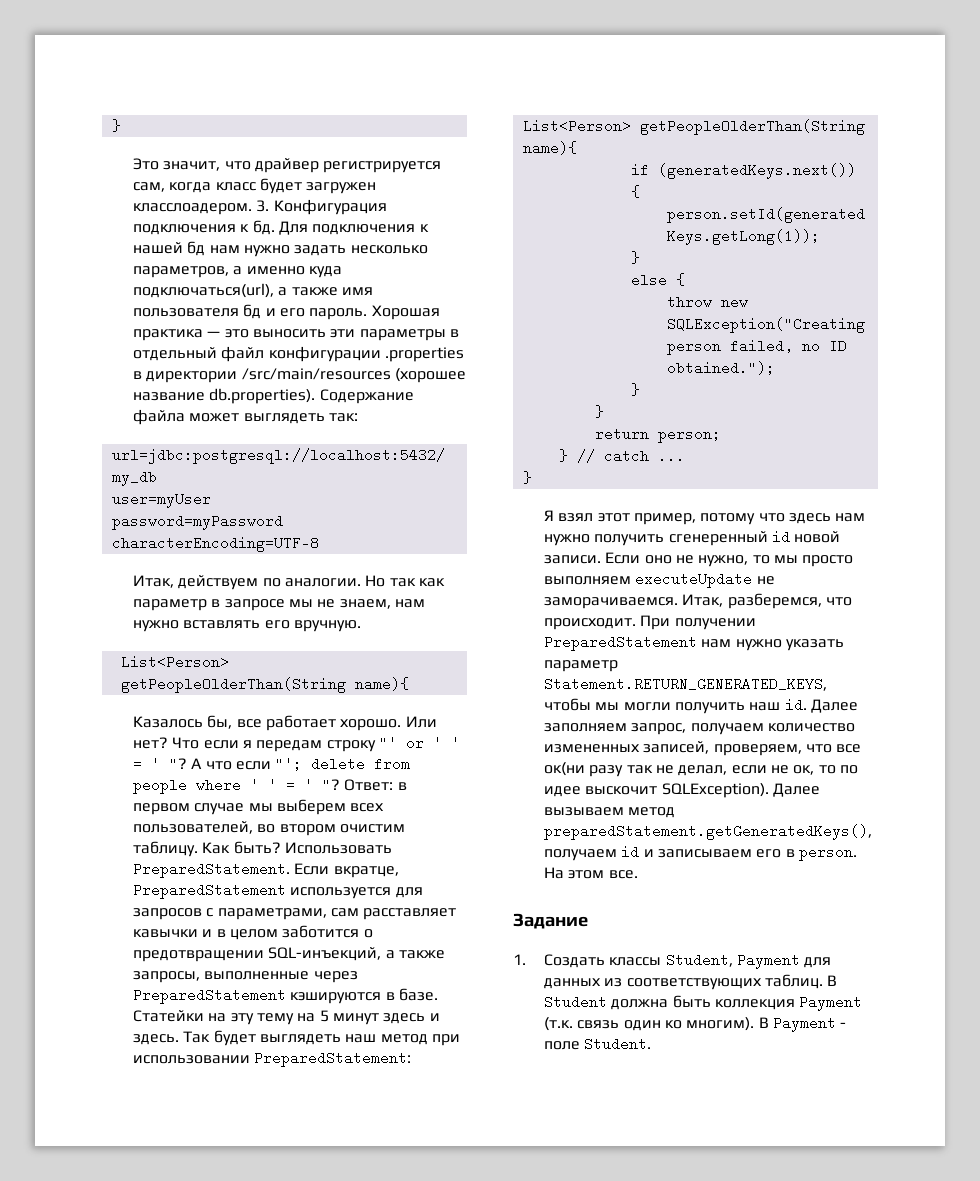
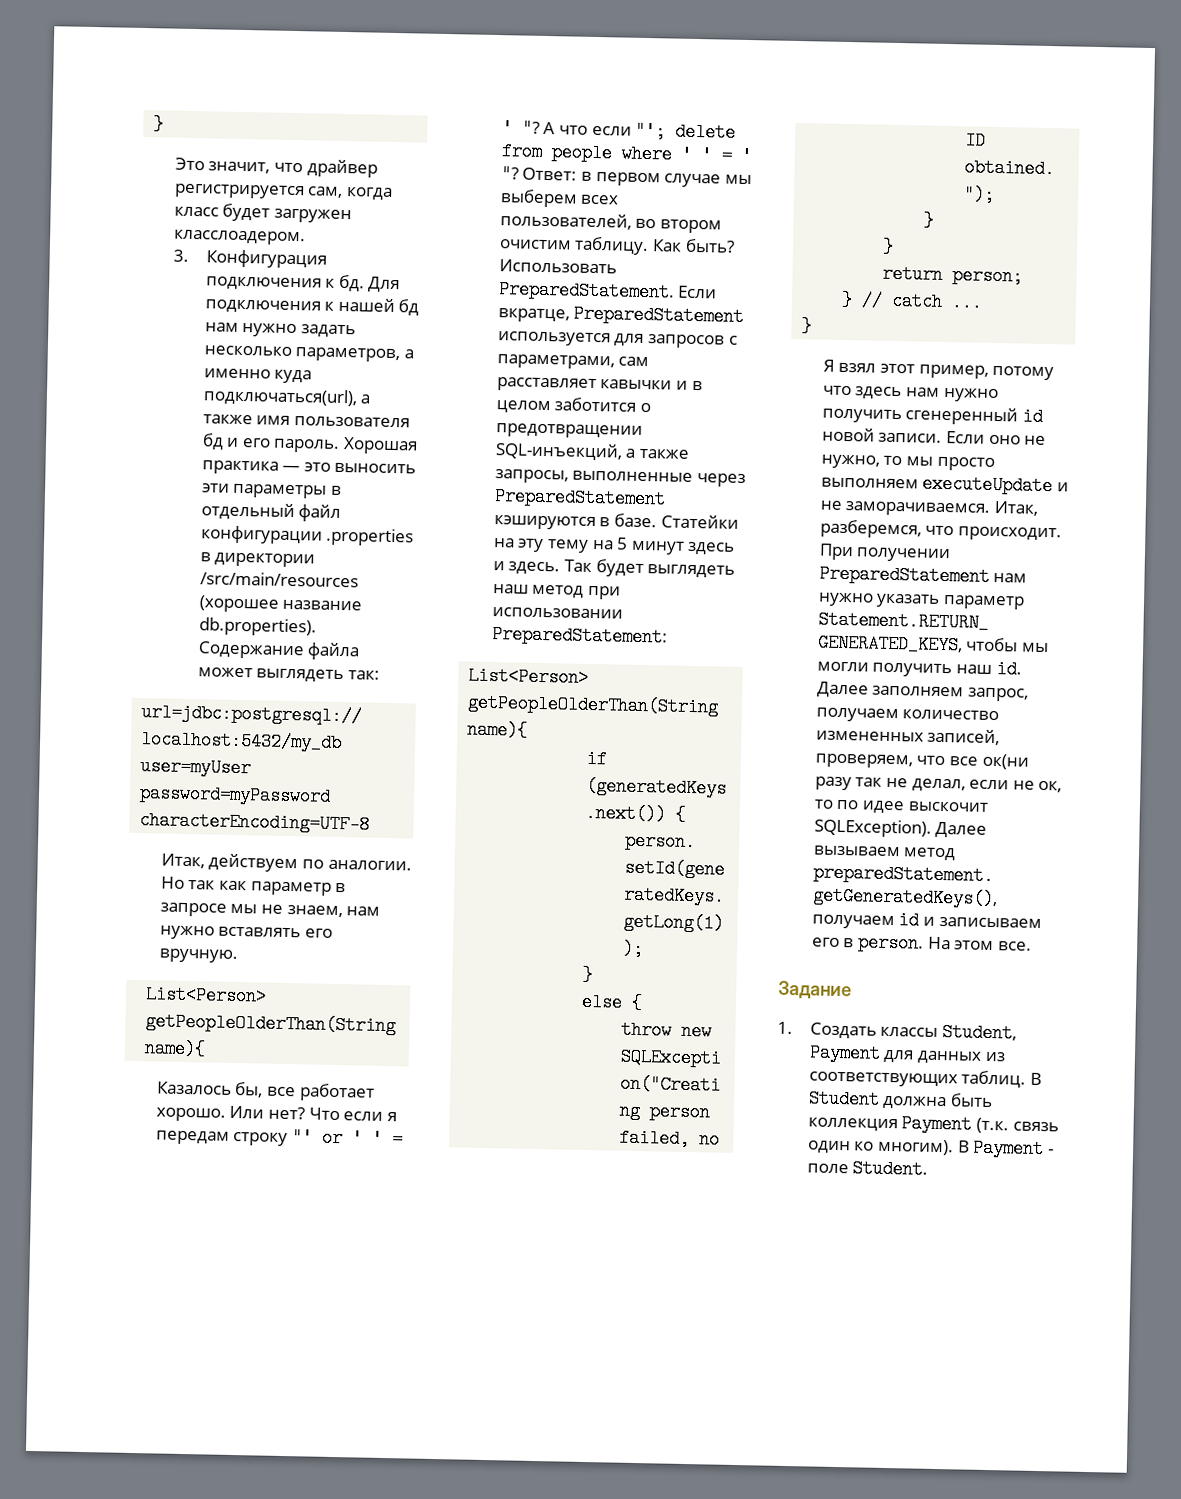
- Это значит, что драйвер регистрируется сам, когда класс будет загружен класслоадером. 3. Конфигурация подключения к бд.
+ Это значит, что драйвер регистрируется сам, когда класс будет загружен класслоадером.
+ 3. Конфигурация подключения к бд.
- Если оно не нужно, то мы просто выполняем executeUpdate не заморачиваемся.
+ Если оно не нужно, то мы просто выполняем executeUpdate и не заморачиваемся.

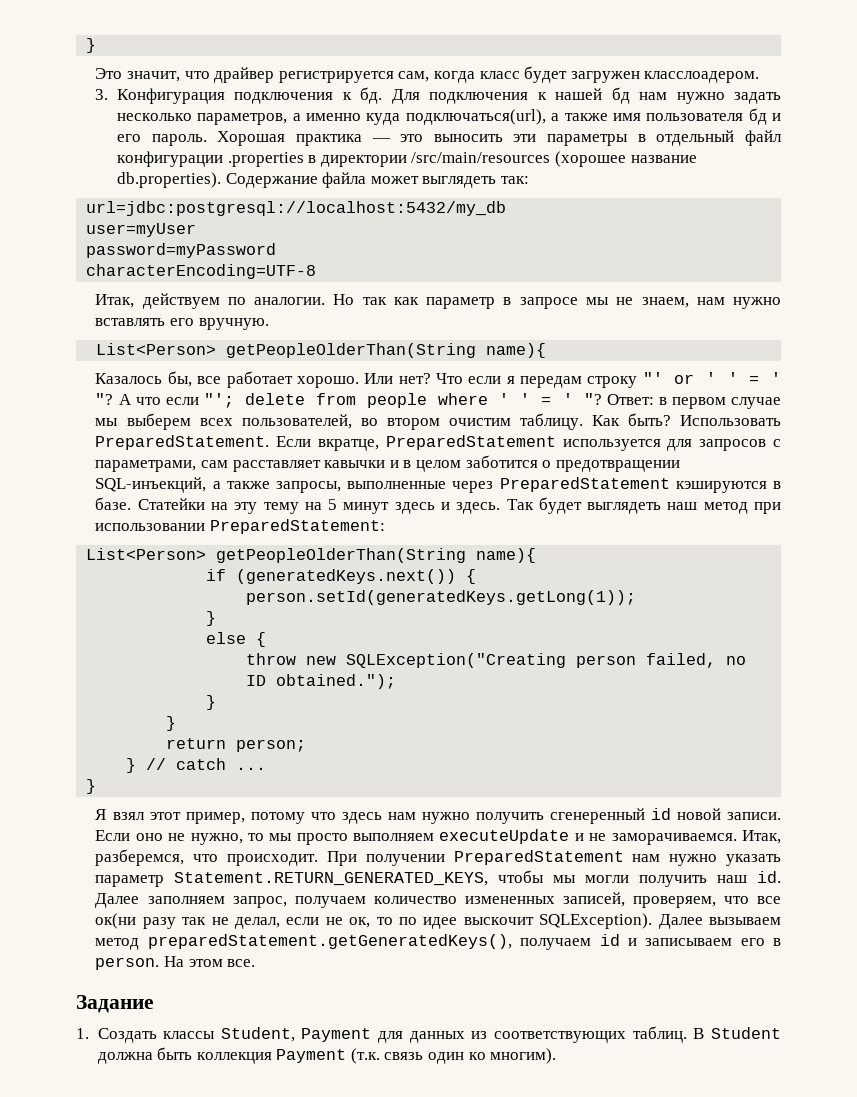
- В Payment - поле Student.

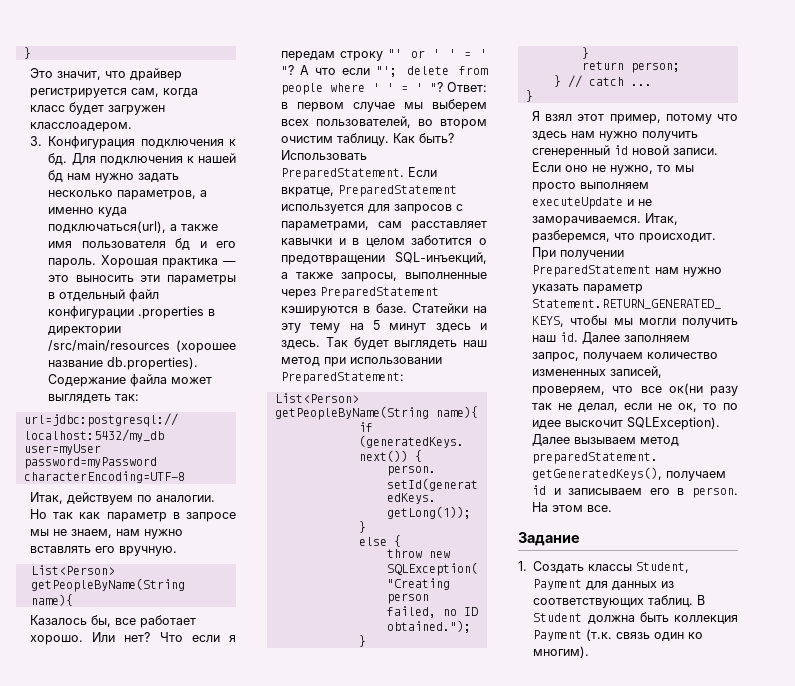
  Но так как параметр в запросе мы не знаем, нам нужно вставлять его вручную.
- List<Person> getPeopleOlderThan(String name){
+ List<Person> getPeopleByName(String name){
  Так будет выглядеть наш метод при использовании PreparedStatement:
- List<Person> getPeopleOlderThan(String name){
+ List<Person> getPeopleByName(String name){

